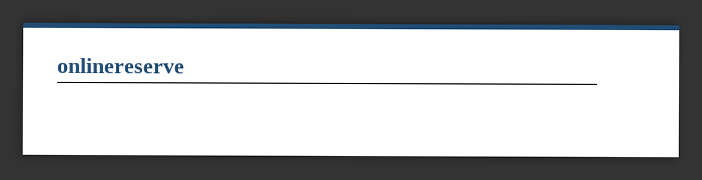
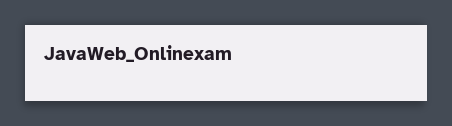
- onlinereserve
+ JavaWeb_Onlinexam

